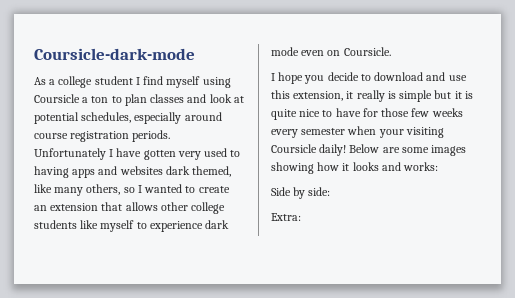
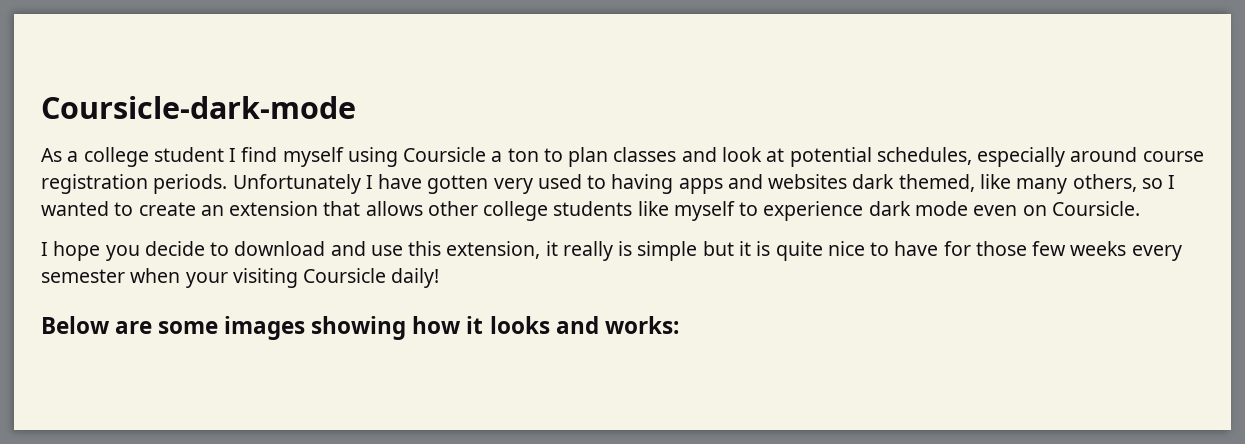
- I hope you decide to download and use this extension, it really is simple but it is quite nice to have for those few weeks every semester when your visiting Coursicle daily! Below are some images showing how it looks and works:
+ I hope you decide to download and use this extension, it really is simple but it is quite nice to have for those few weeks every semester when your visiting Coursicle daily!
+ Below are some images showing how it looks and works:
- Side by side:
- Extra:

